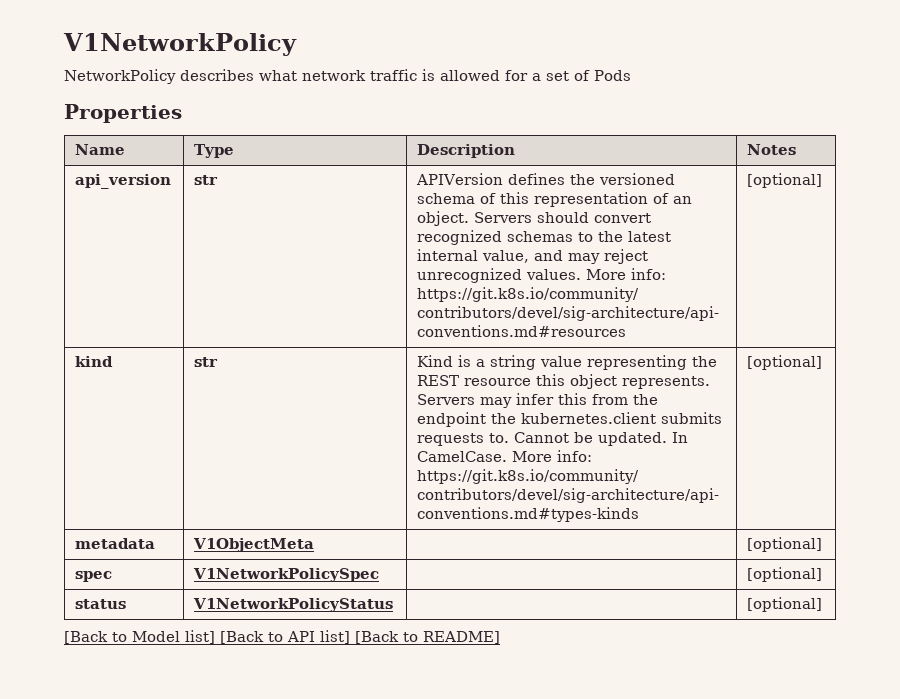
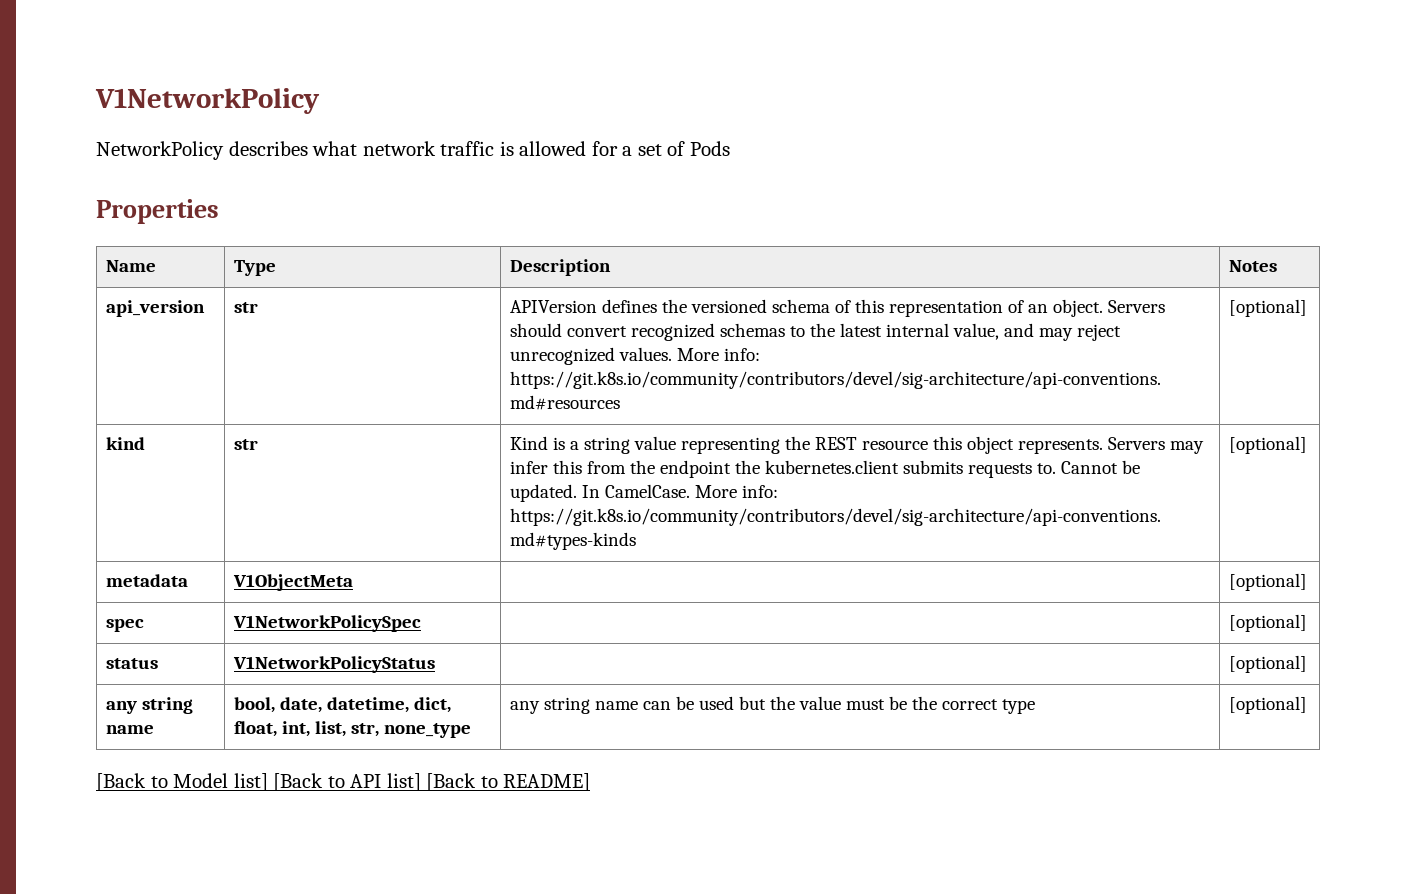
+ any string name | bool, date, datetime, dict, float, int, list, str, none_type | any string name can be used but the value must be the correct type | [optional]

